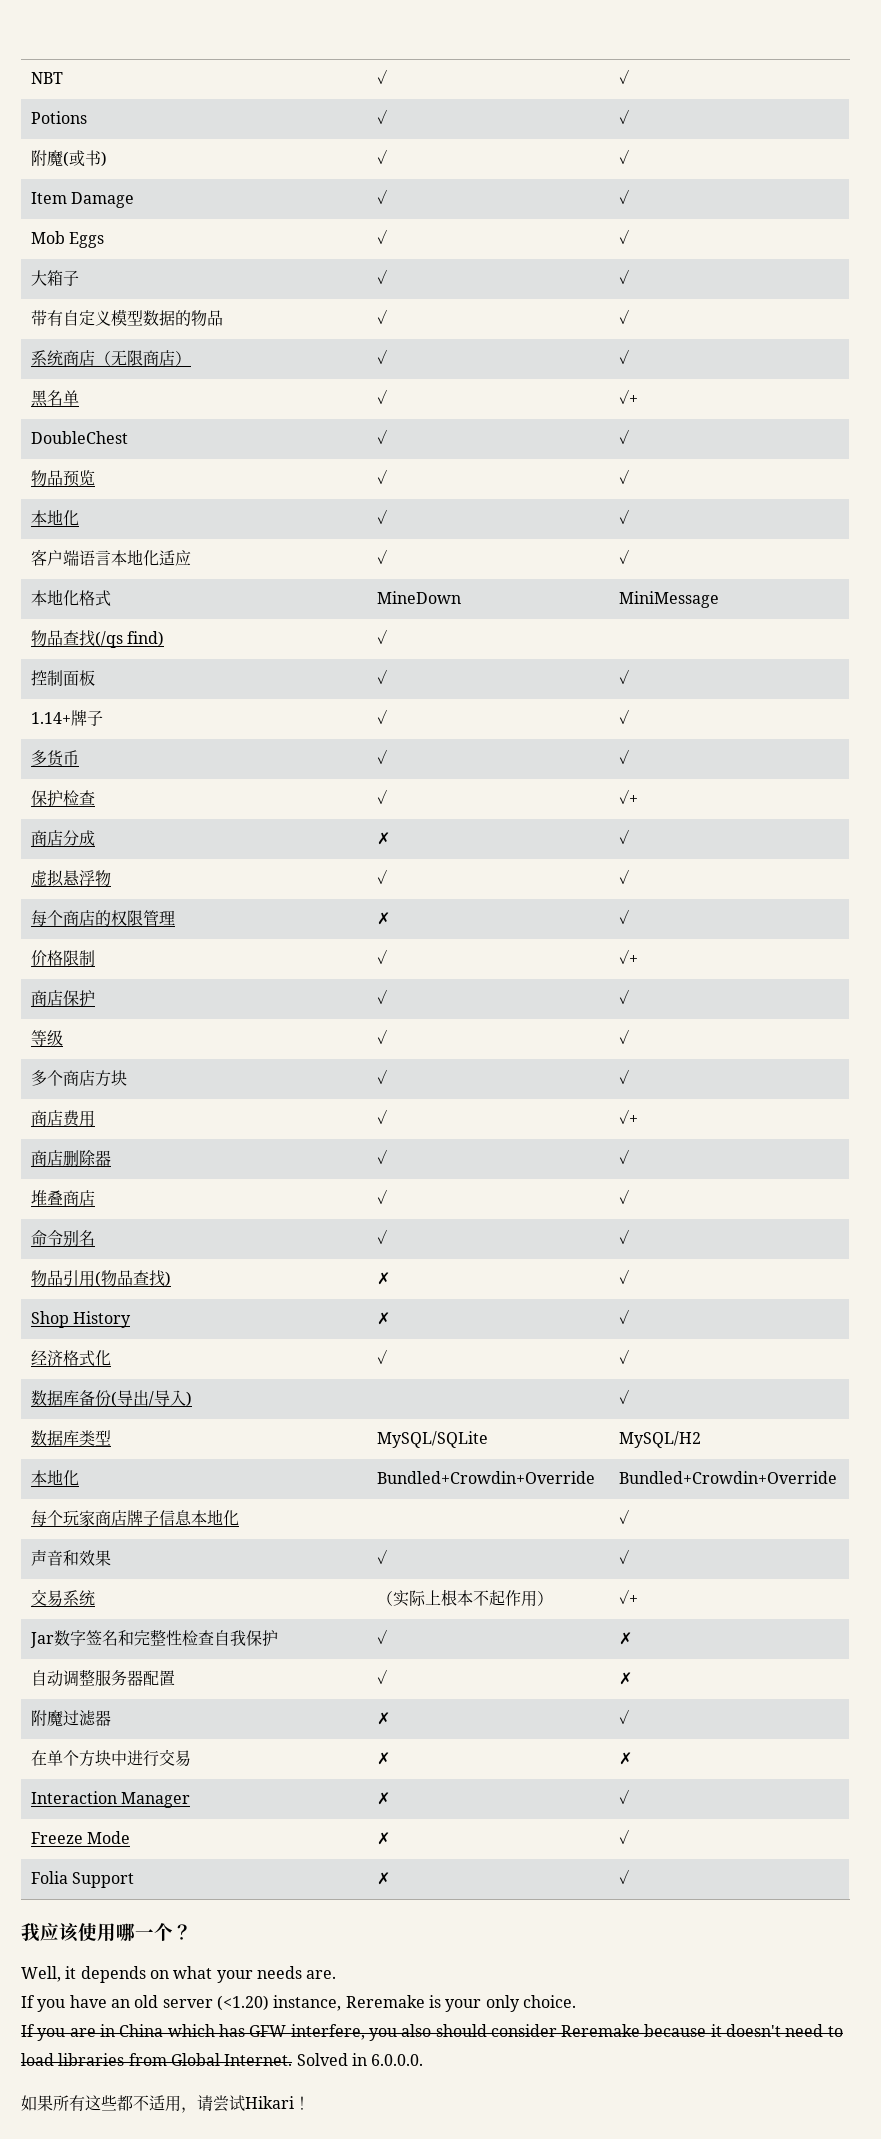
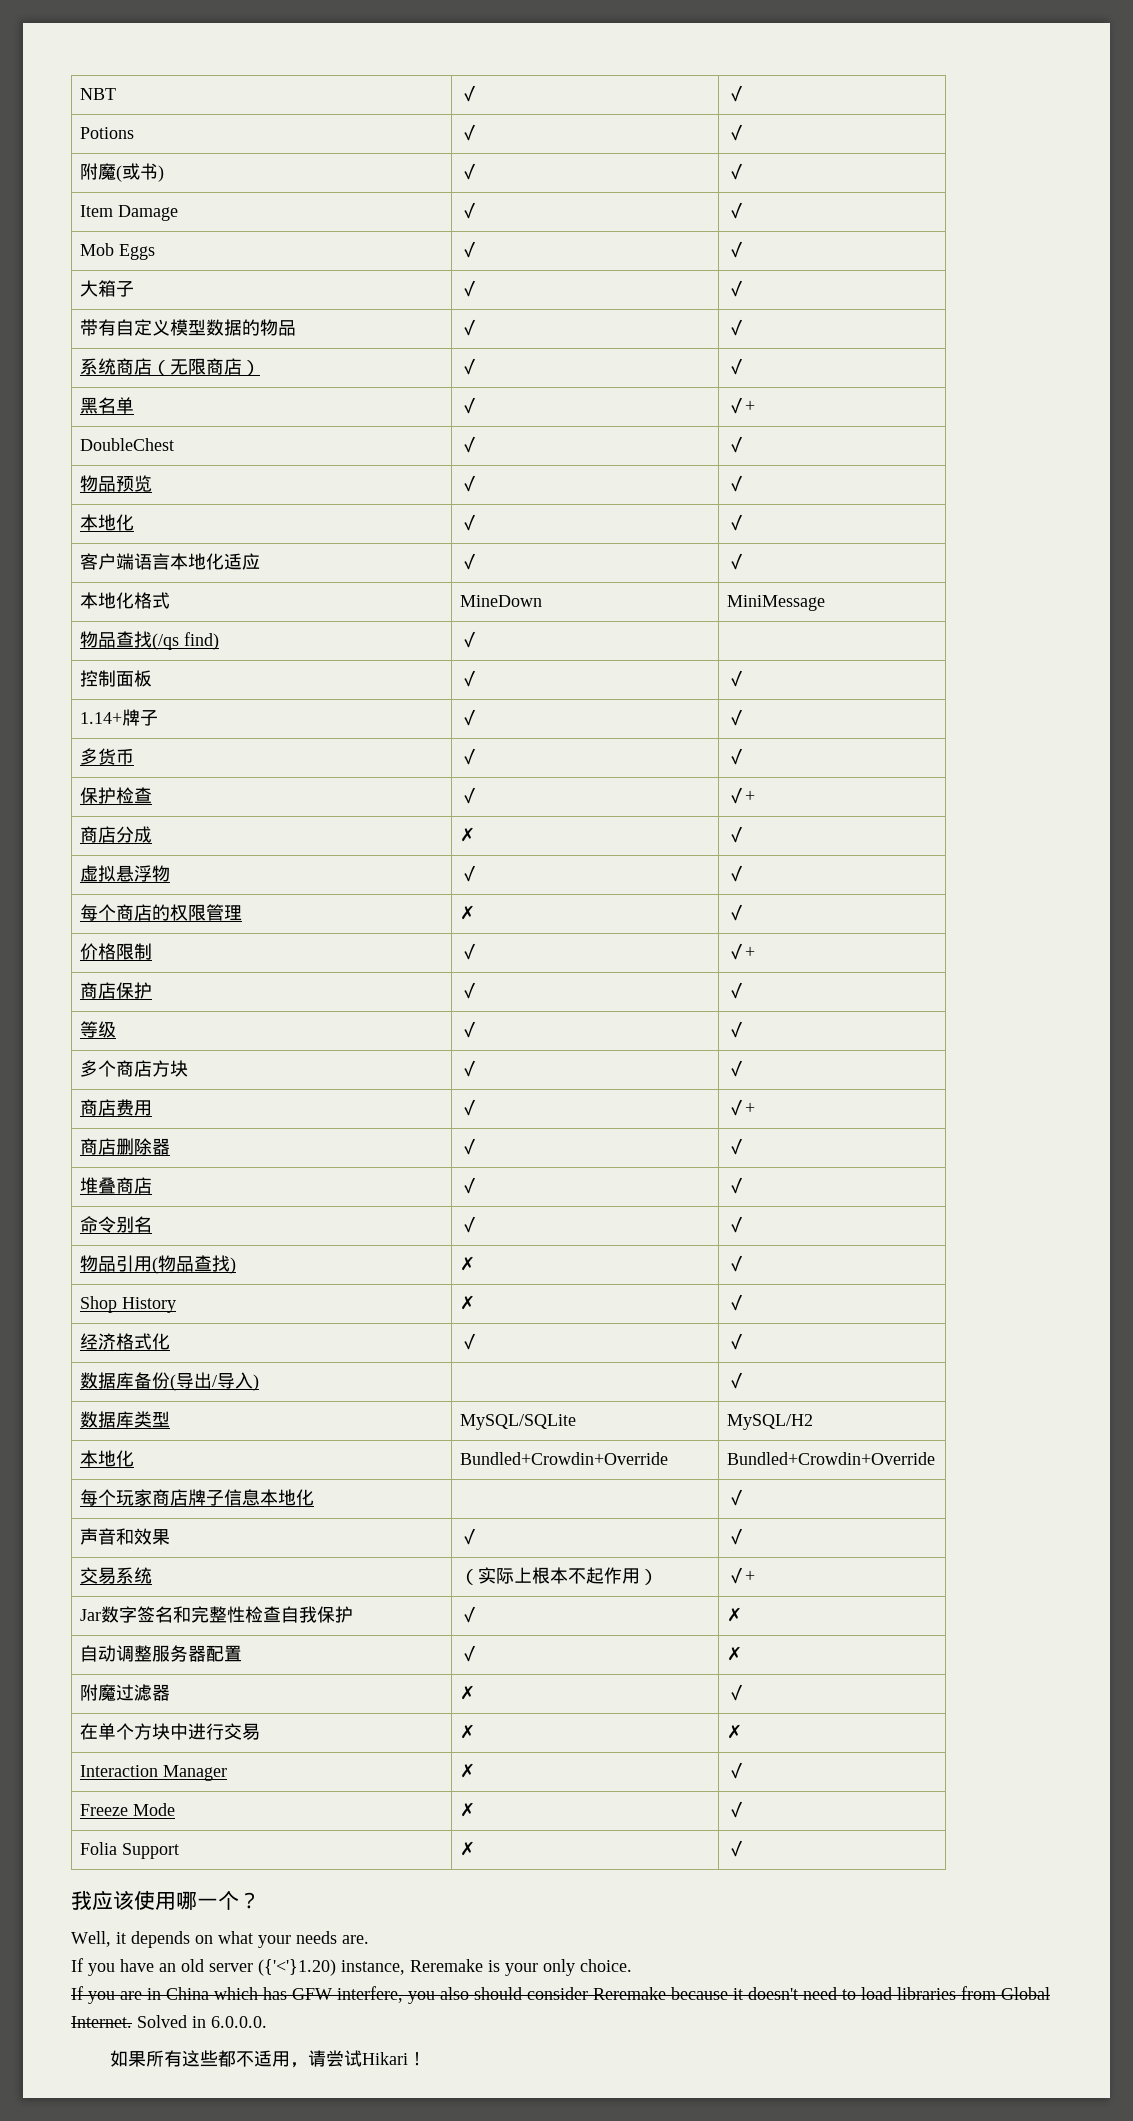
- If you have an old server (<1.20) instance, Reremake is your only choice.
+ If you have an old server ({'<'}1.20) instance, Reremake is your only choice.

